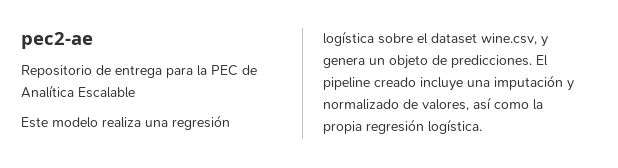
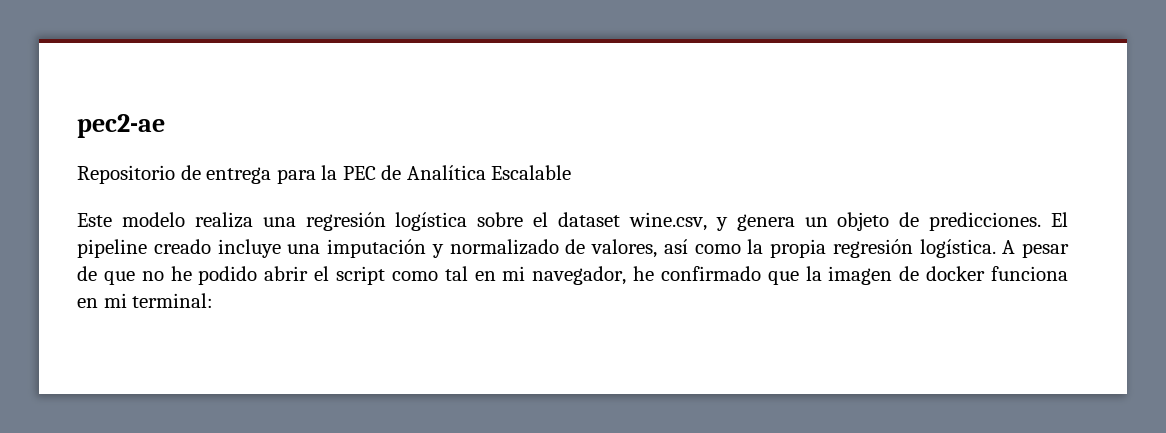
+ A pesar de que no he podido abrir el script como tal en mi navegador, he confirmado que la imagen de docker funciona en mi terminal:

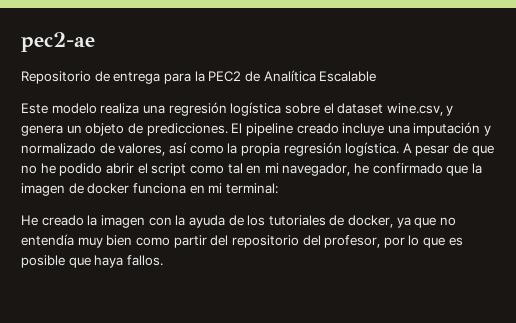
- Repositorio de entrega para la PEC de Analítica Escalable
+ Repositorio de entrega para la PEC2 de Analítica Escalable
+ He creado la imagen con la ayuda de los tutoriales de docker, ya que no entendía muy bien como partir del repositorio del profesor, por lo que es posible que haya fallos.

